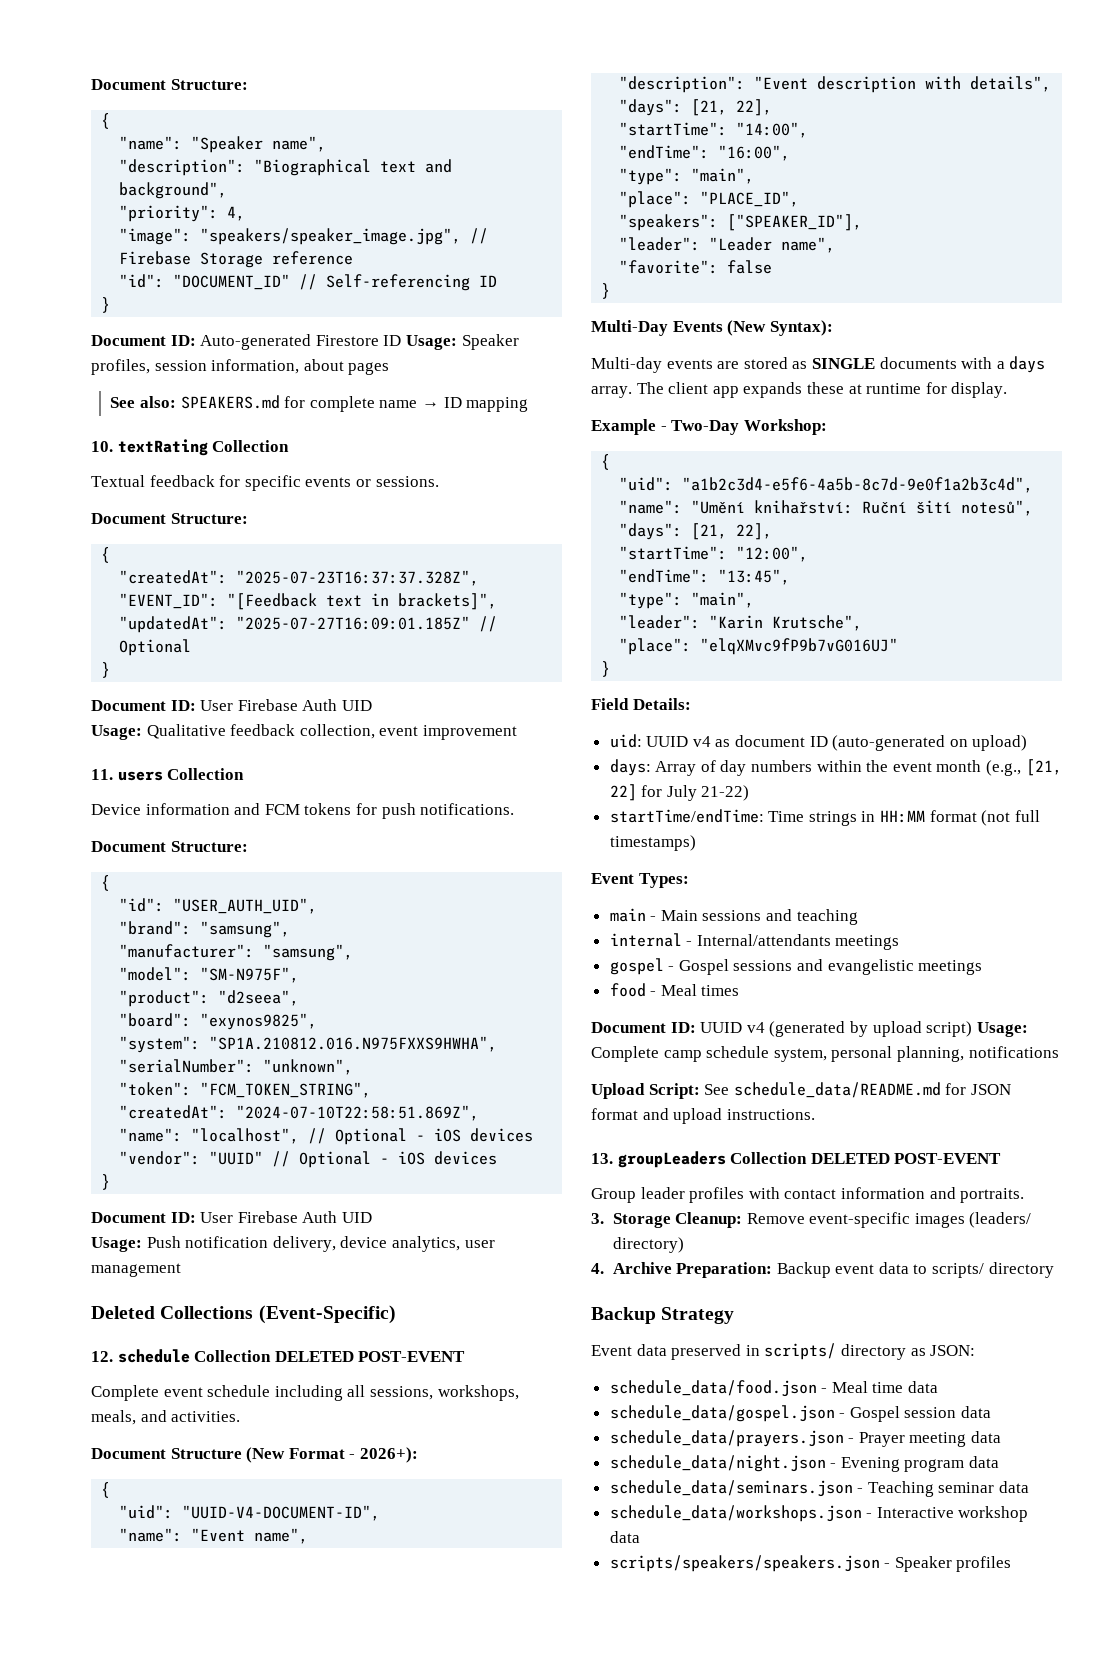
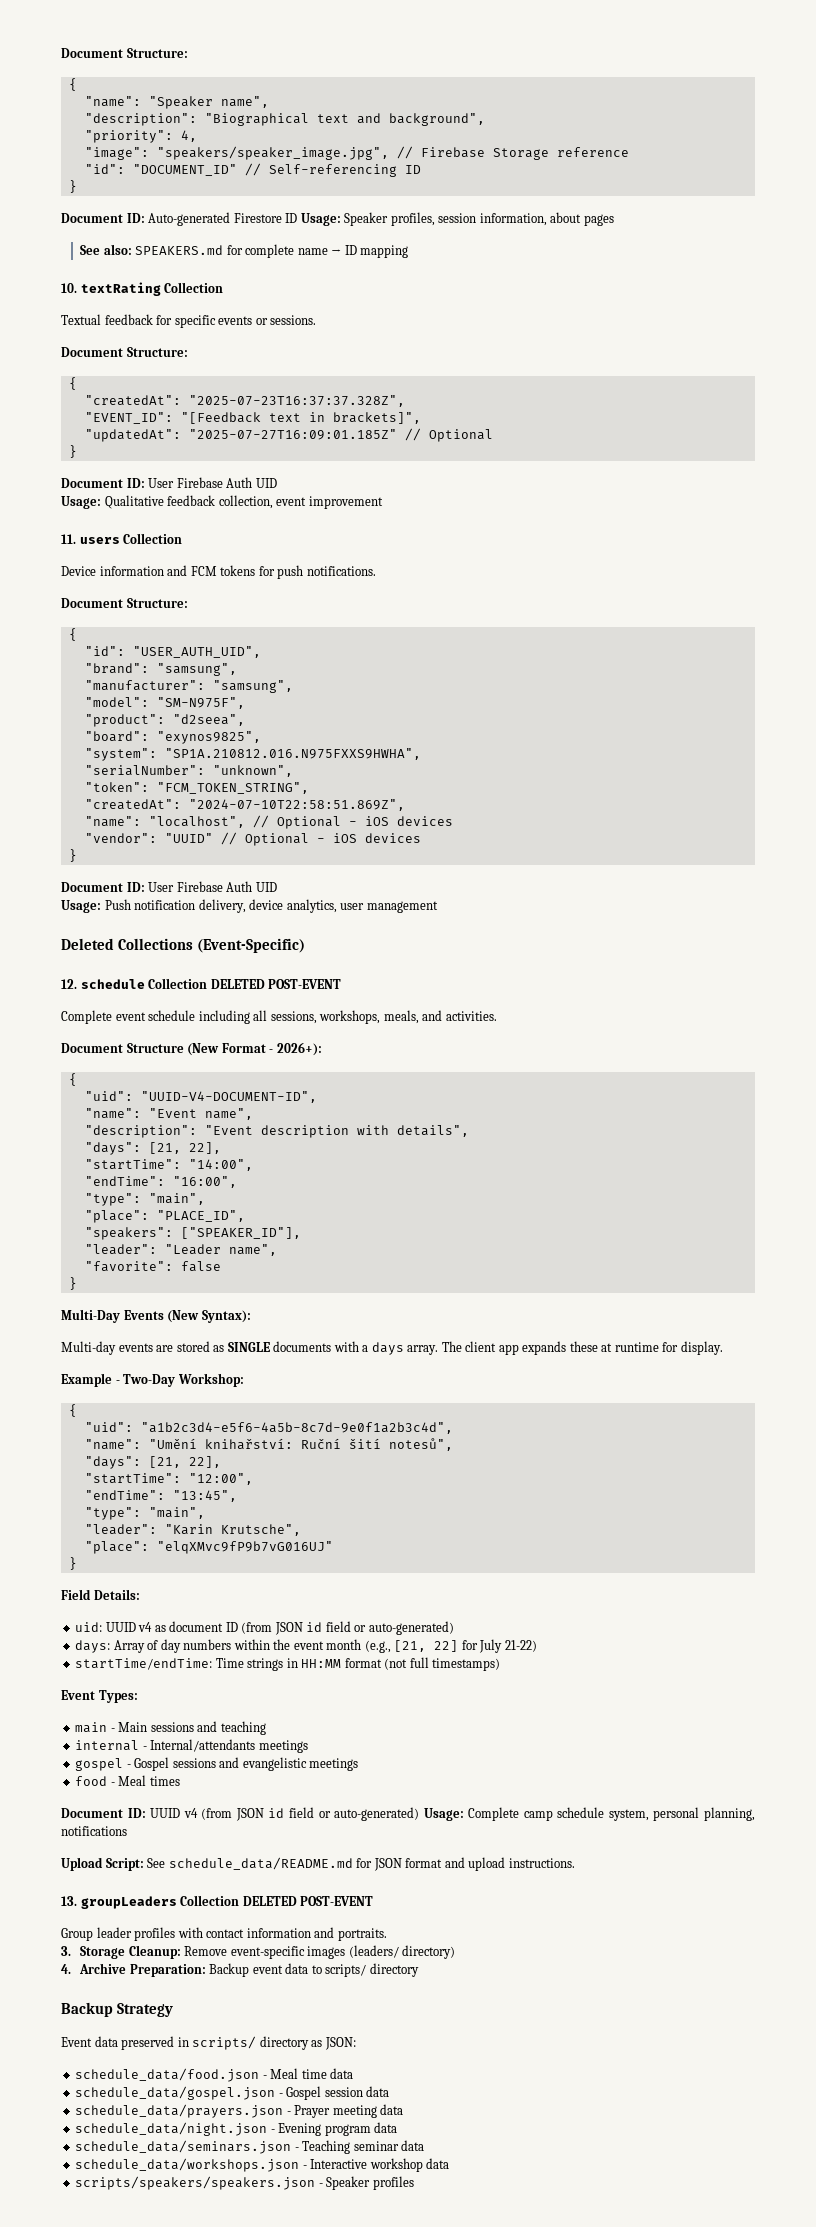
- uid: UUID v4 as document ID (auto-generated on upload)
+ uid: UUID v4 as document ID (from JSON id field or auto-generated)
- Document ID: UUID v4 (generated by upload script) Usage: Complete camp schedule system, personal planning, notifications
+ Document ID: UUID v4 (from JSON id field or auto-generated) Usage: Complete camp schedule system, personal planning, notifications

